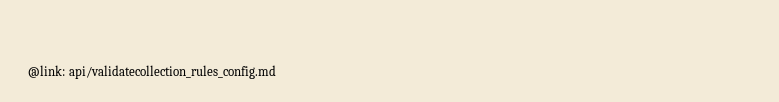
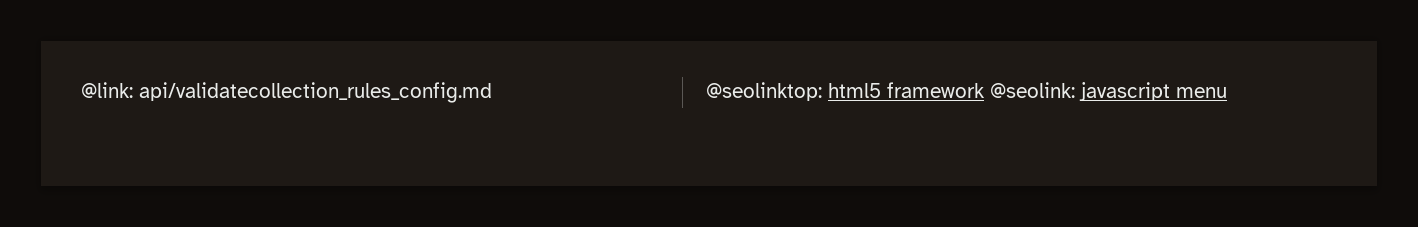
+ @seolinktop: html5 framework @seolink: javascript menu

